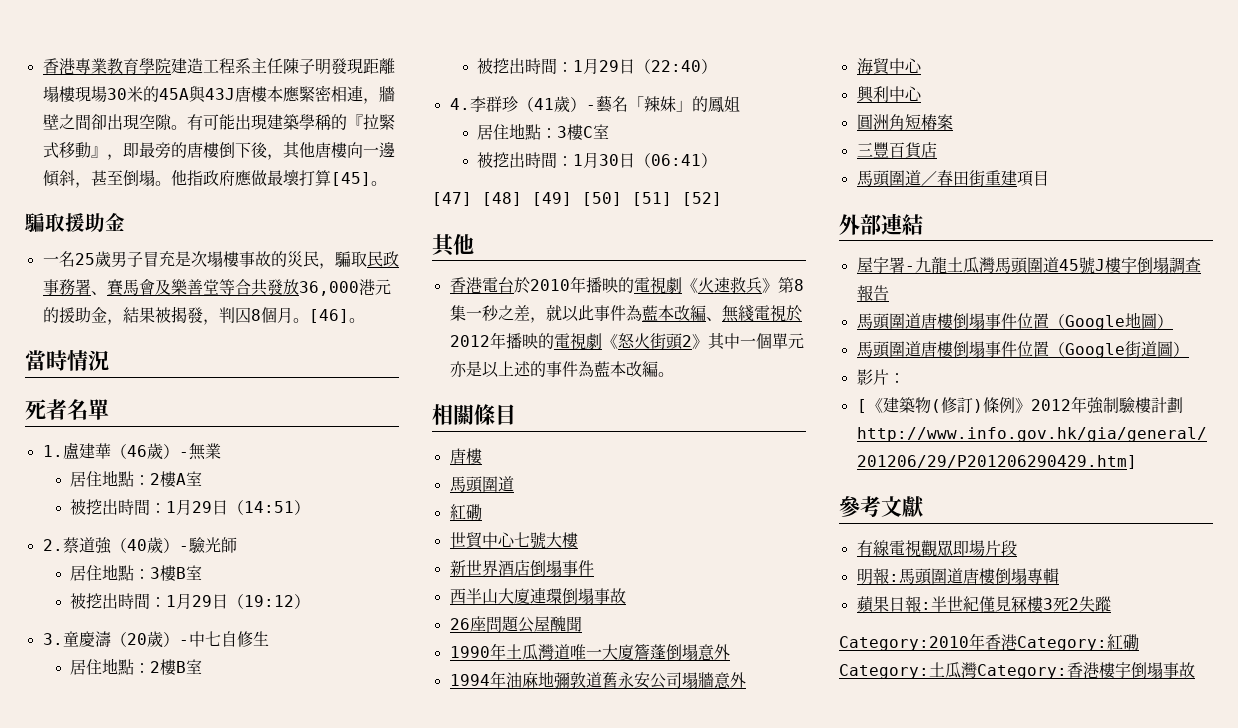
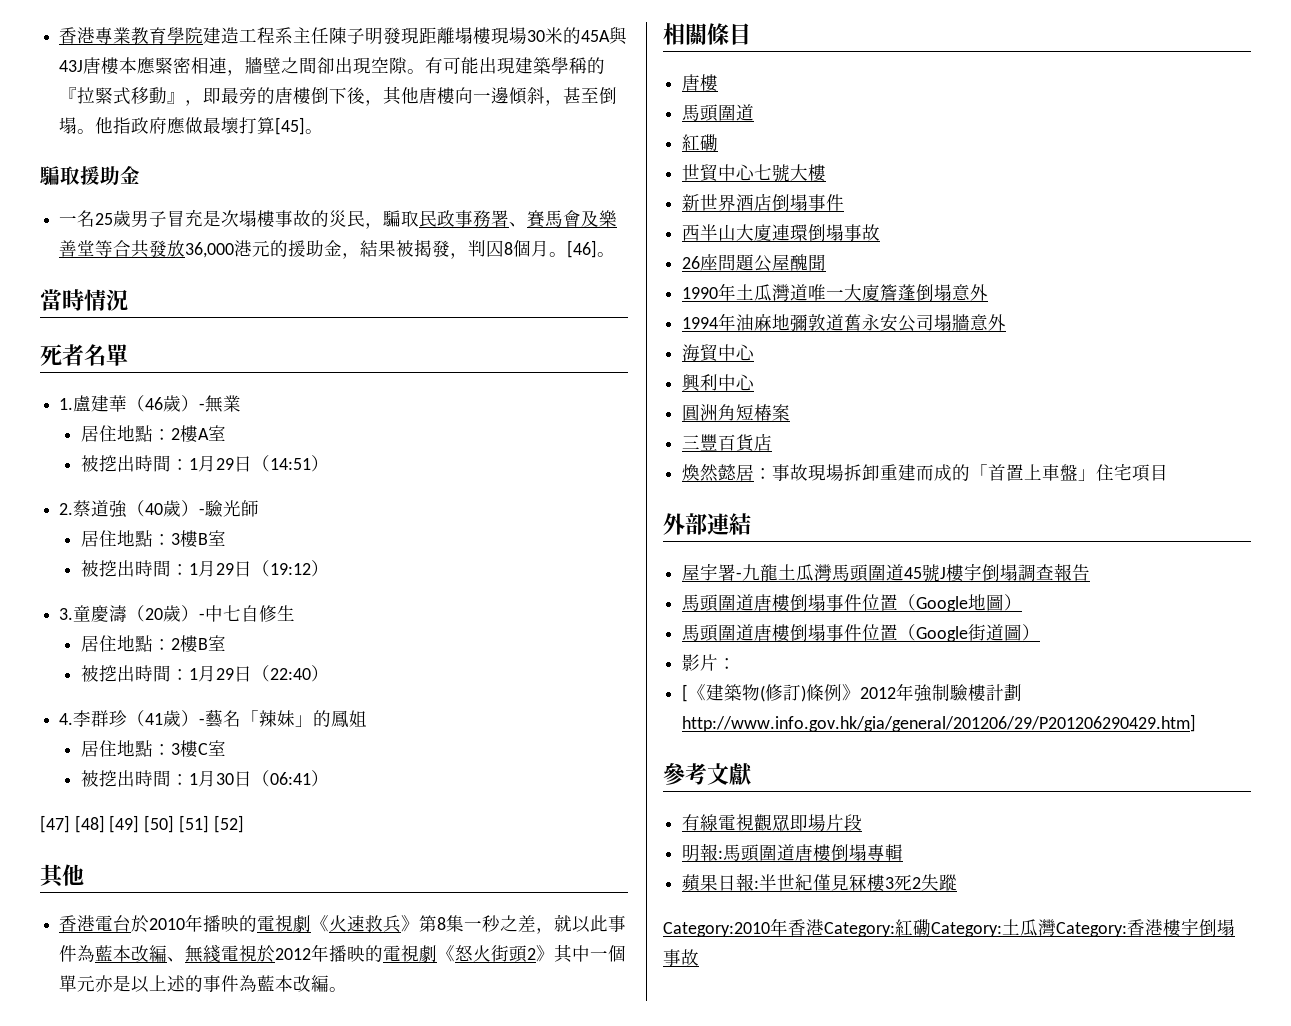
- 馬頭圍道／春田街重建項目
+ 煥然懿居：事故現場拆卸重建而成的「首置上車盤」住宅項目

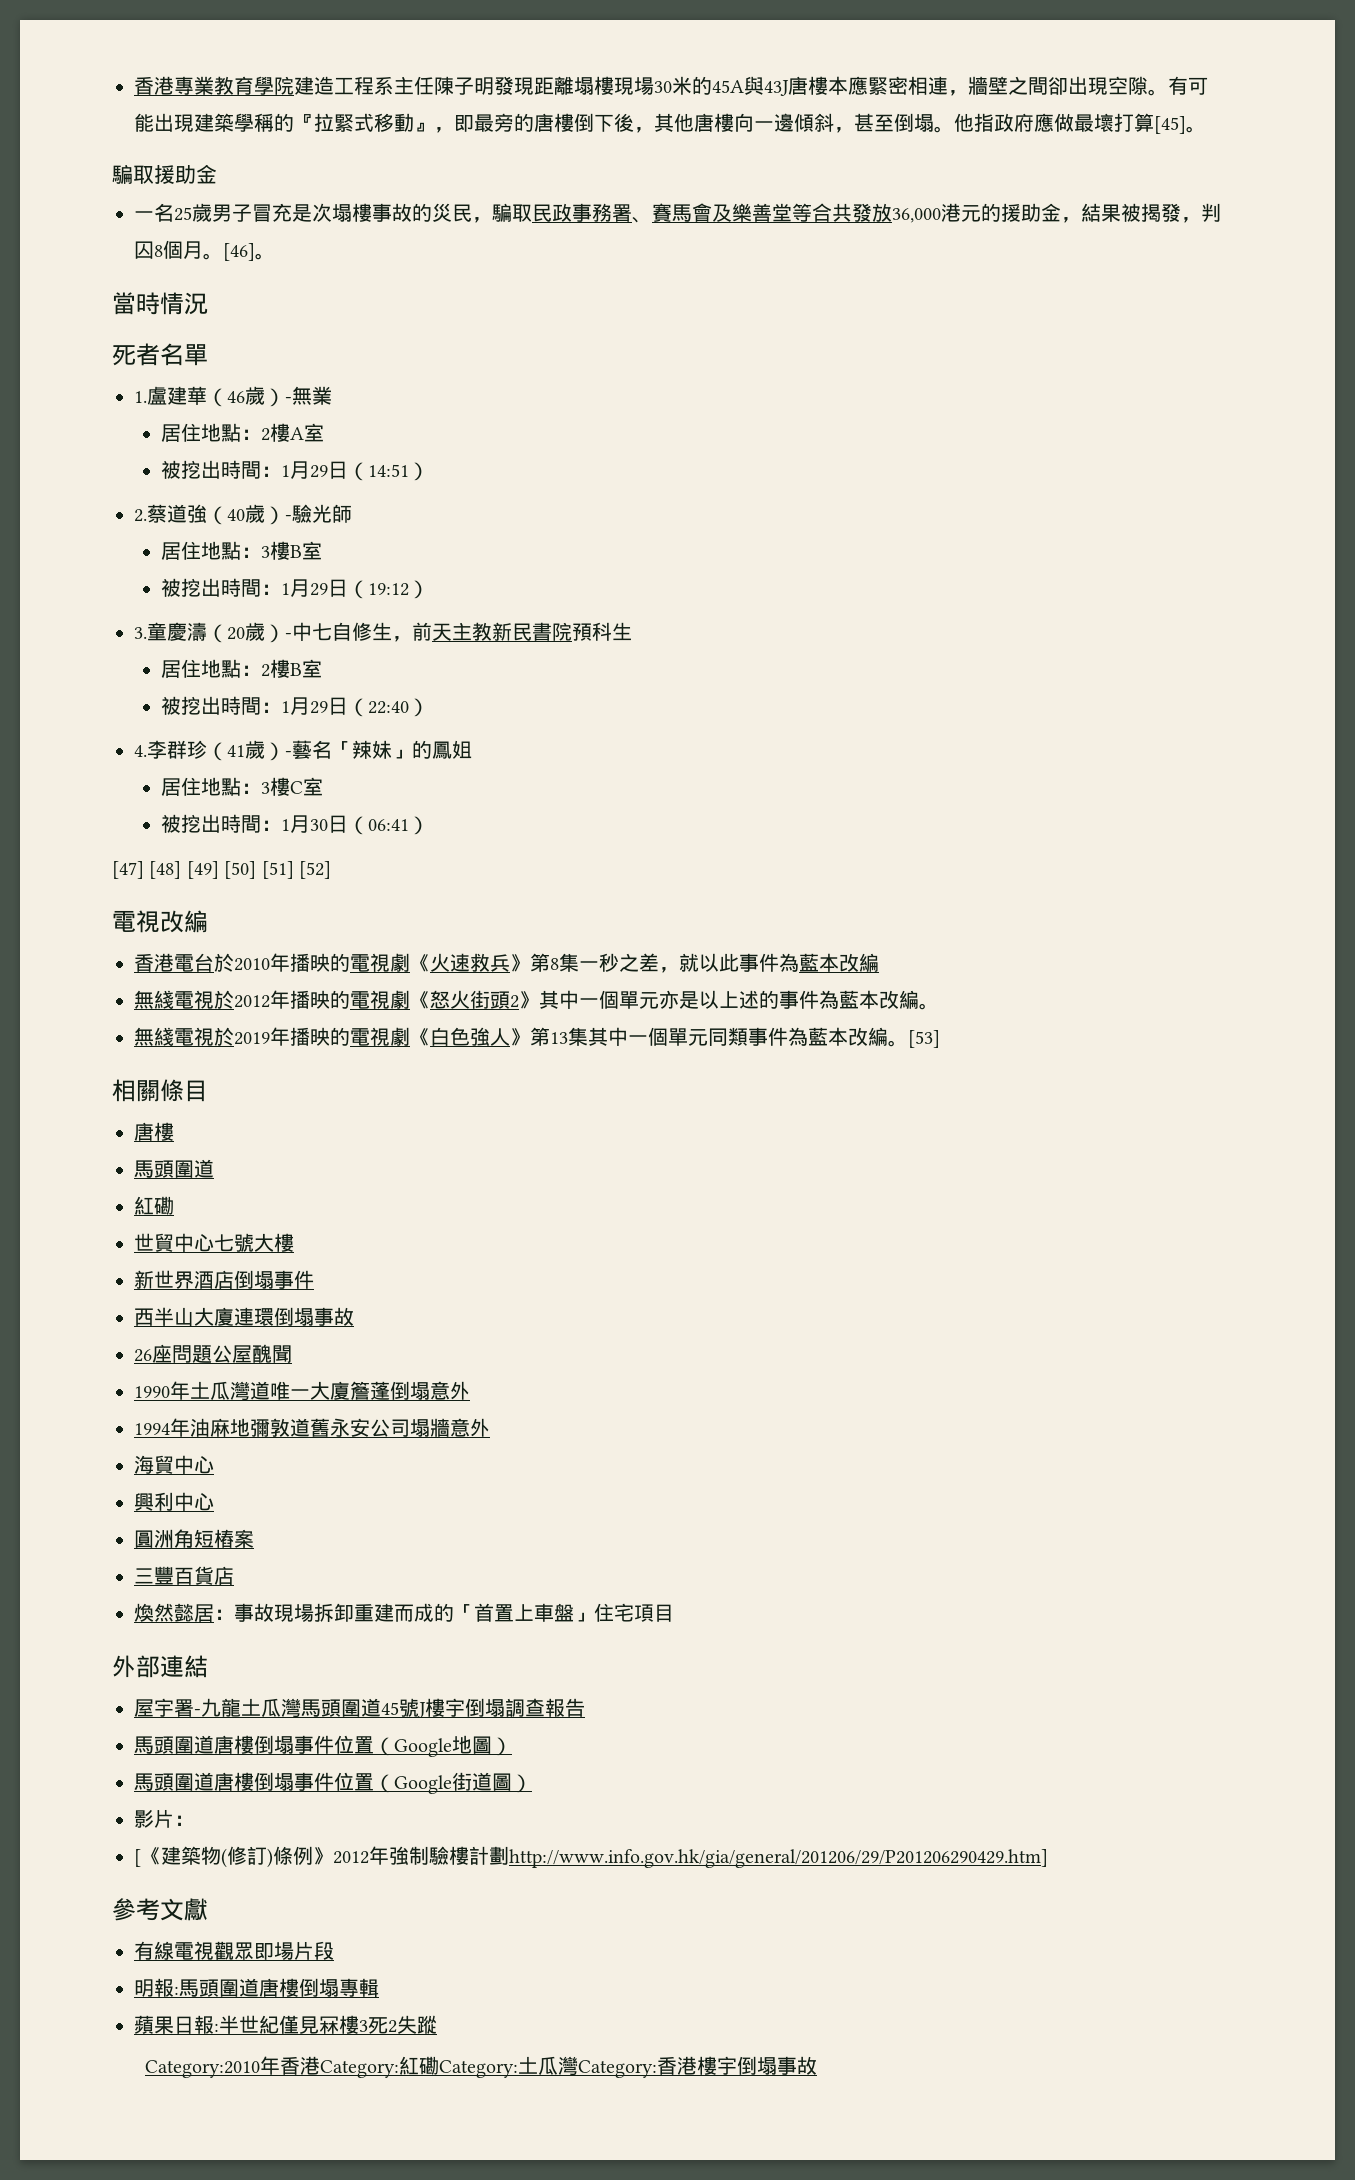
- 3.童慶濤（20歲）-中七自修生
+ 3.童慶濤（20歲）-中七自修生，前天主教新民書院預科生
  [47] [48] [49] [50] [51] [52]
- 其他
+ 電視改編
- 香港電台於2010年播映的電視劇《火速救兵》第8集一秒之差，就以此事件為藍本改編、無綫電視於2012年播映的電視劇《怒火街頭2》其中一個單元亦是以上述的事件為藍本改編。
+ 香港電台於2010年播映的電視劇《火速救兵》第8集一秒之差，就以此事件為藍本改編
+ 無綫電視於2012年播映的電視劇《怒火街頭2》其中一個單元亦是以上述的事件為藍本改編。
+ 無綫電視於2019年播映的電視劇《白色強人》第13集其中一個單元同類事件為藍本改編。[53]

